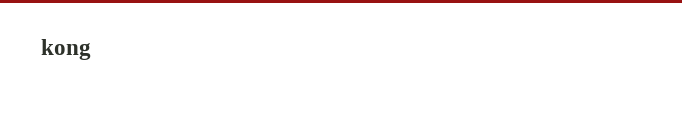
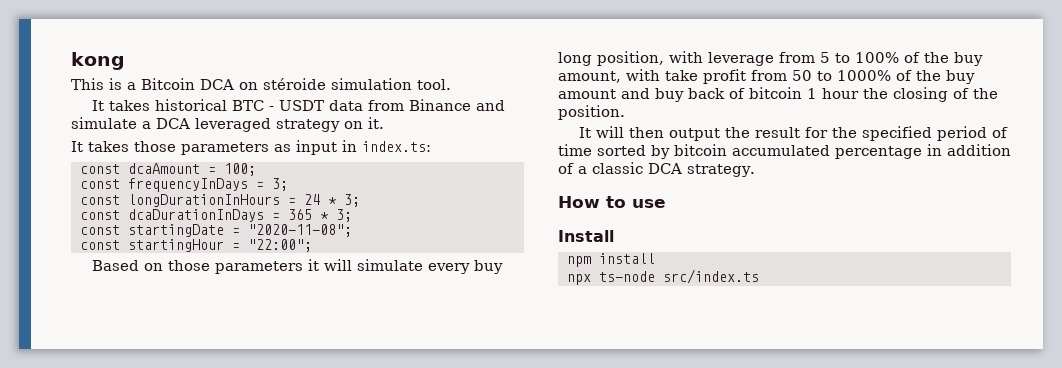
+ This is a Bitcoin DCA on stéroide simulation tool.
+ It takes historical BTC - USDT data from Binance and simulate a DCA leveraged strategy on it.
+ It takes those parameters as input in index.ts:
+ const dcaAmount = 100;
+ const frequencyInDays = 3;
+ const longDurationInHours = 24 * 3;
+ const dcaDurationInDays = 365 * 3;
+ const startingDate = "2020-11-08";
+ const startingHour = "22:00";
+ Based on those parameters it will simulate every buy long position, with leverage from 5 to 100% of the buy amount, with take profit from 50 to 1000% of the buy amount and buy back of bitcoin 1 hour the closing of the position.
+ It will then output the result for the specified period of time sorted by bitcoin accumulated percentage in addition of a classic DCA strategy.
+ How to use
+ Install
+ npm install
+ npx ts-node src/index.ts

